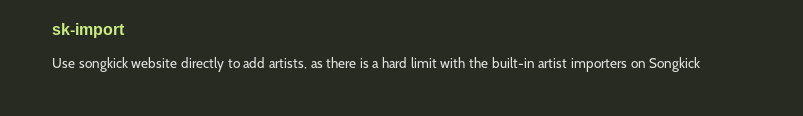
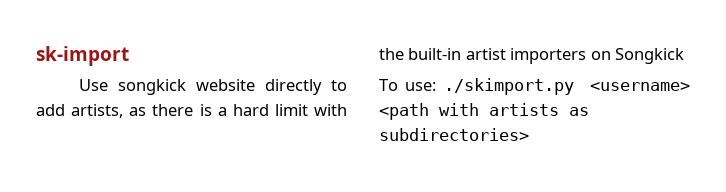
+ To use: ./skimport.py <username> <path with artists as subdirectories>

